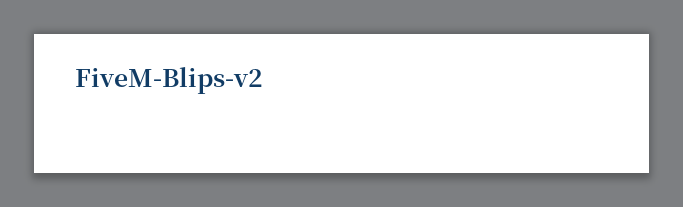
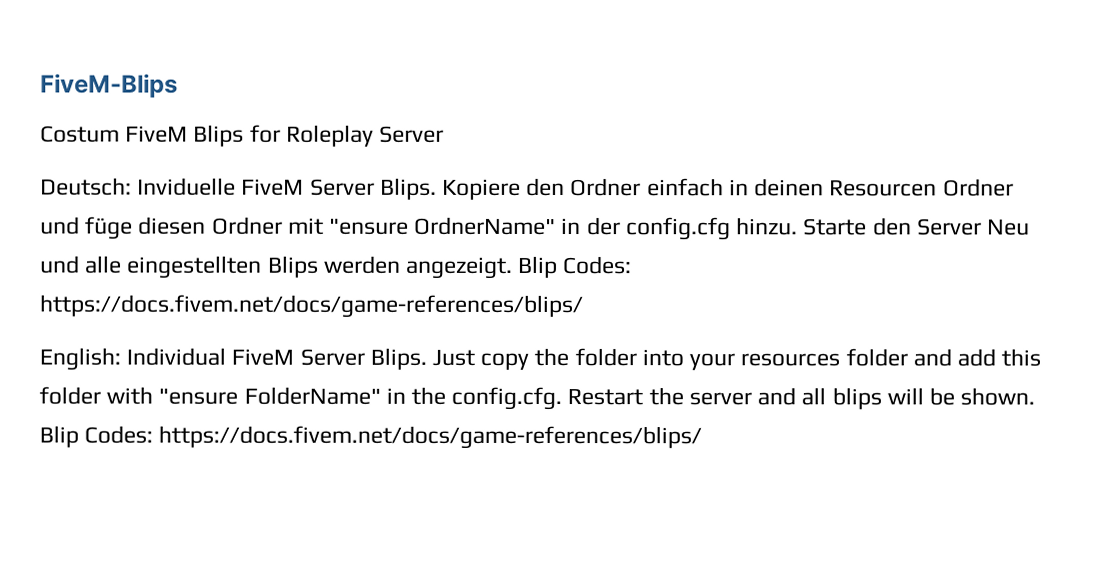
- FiveM-Blips-v2
+ FiveM-Blips
+ Costum FiveM Blips for Roleplay Server
+ Deutsch: Inviduelle FiveM Server Blips. Kopiere den Ordner einfach in deinen Resourcen Ordner und füge diesen Ordner mit "ensure OrdnerName" in der config.cfg hinzu. Starte den Server Neu und alle eingestellten Blips werden angezeigt. Blip Codes: https://docs.fivem.net/docs/game-references/blips/
+ English: Individual FiveM Server Blips. Just copy the folder into your resources folder and add this folder with "ensure FolderName" in the config.cfg. Restart the server and all blips will be shown. Blip Codes: https://docs.fivem.net/docs/game-references/blips/

